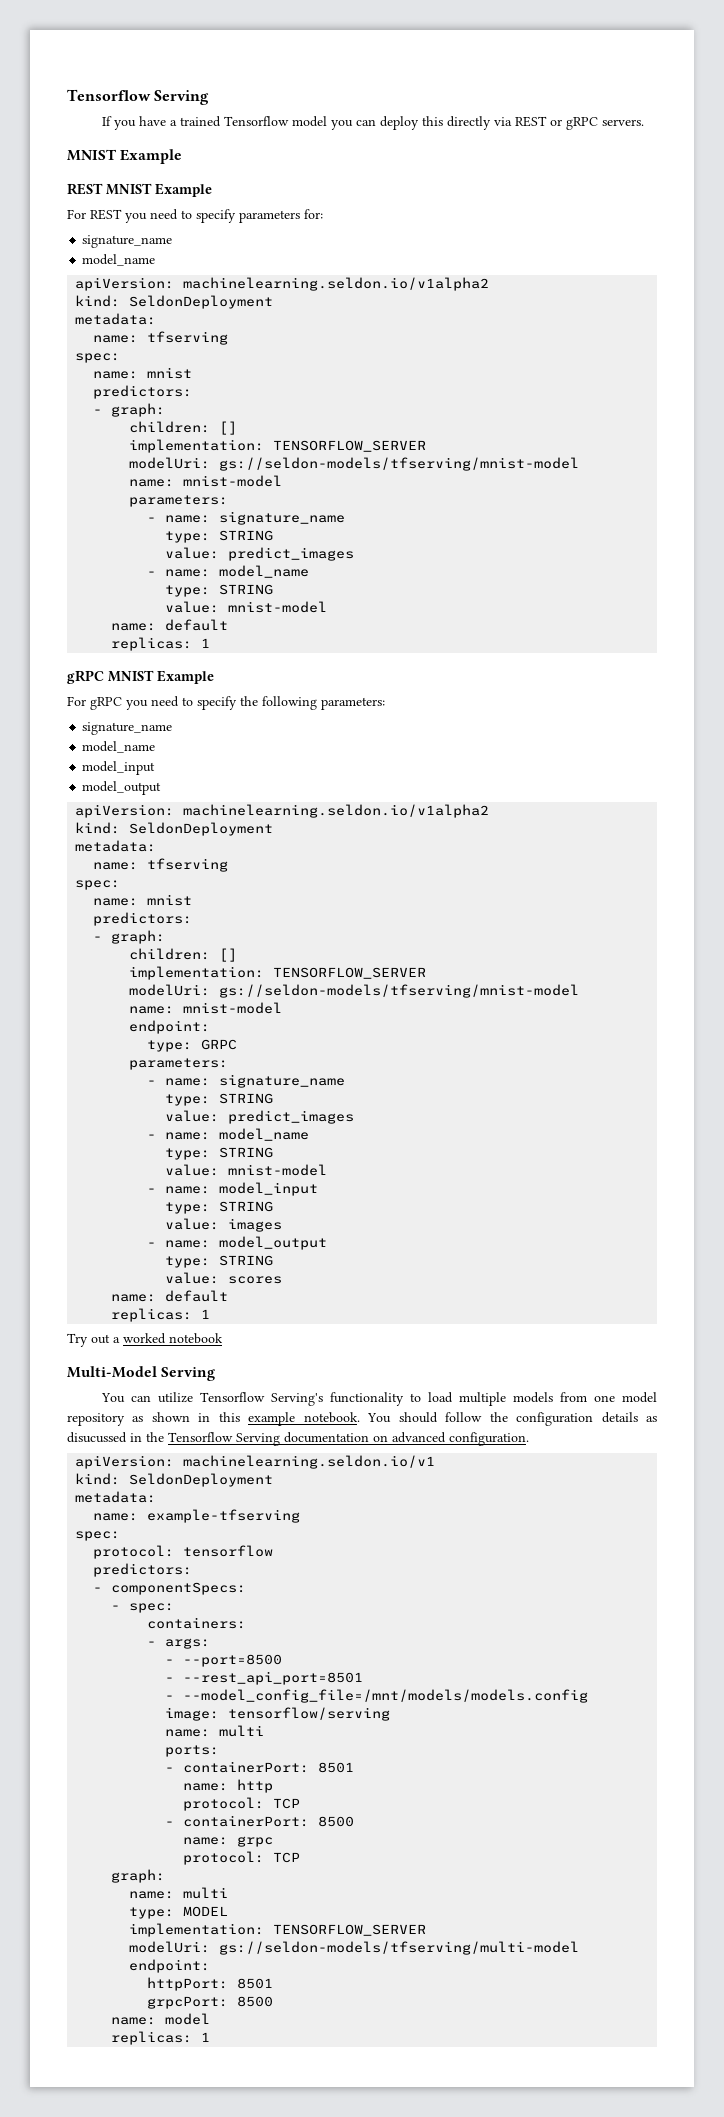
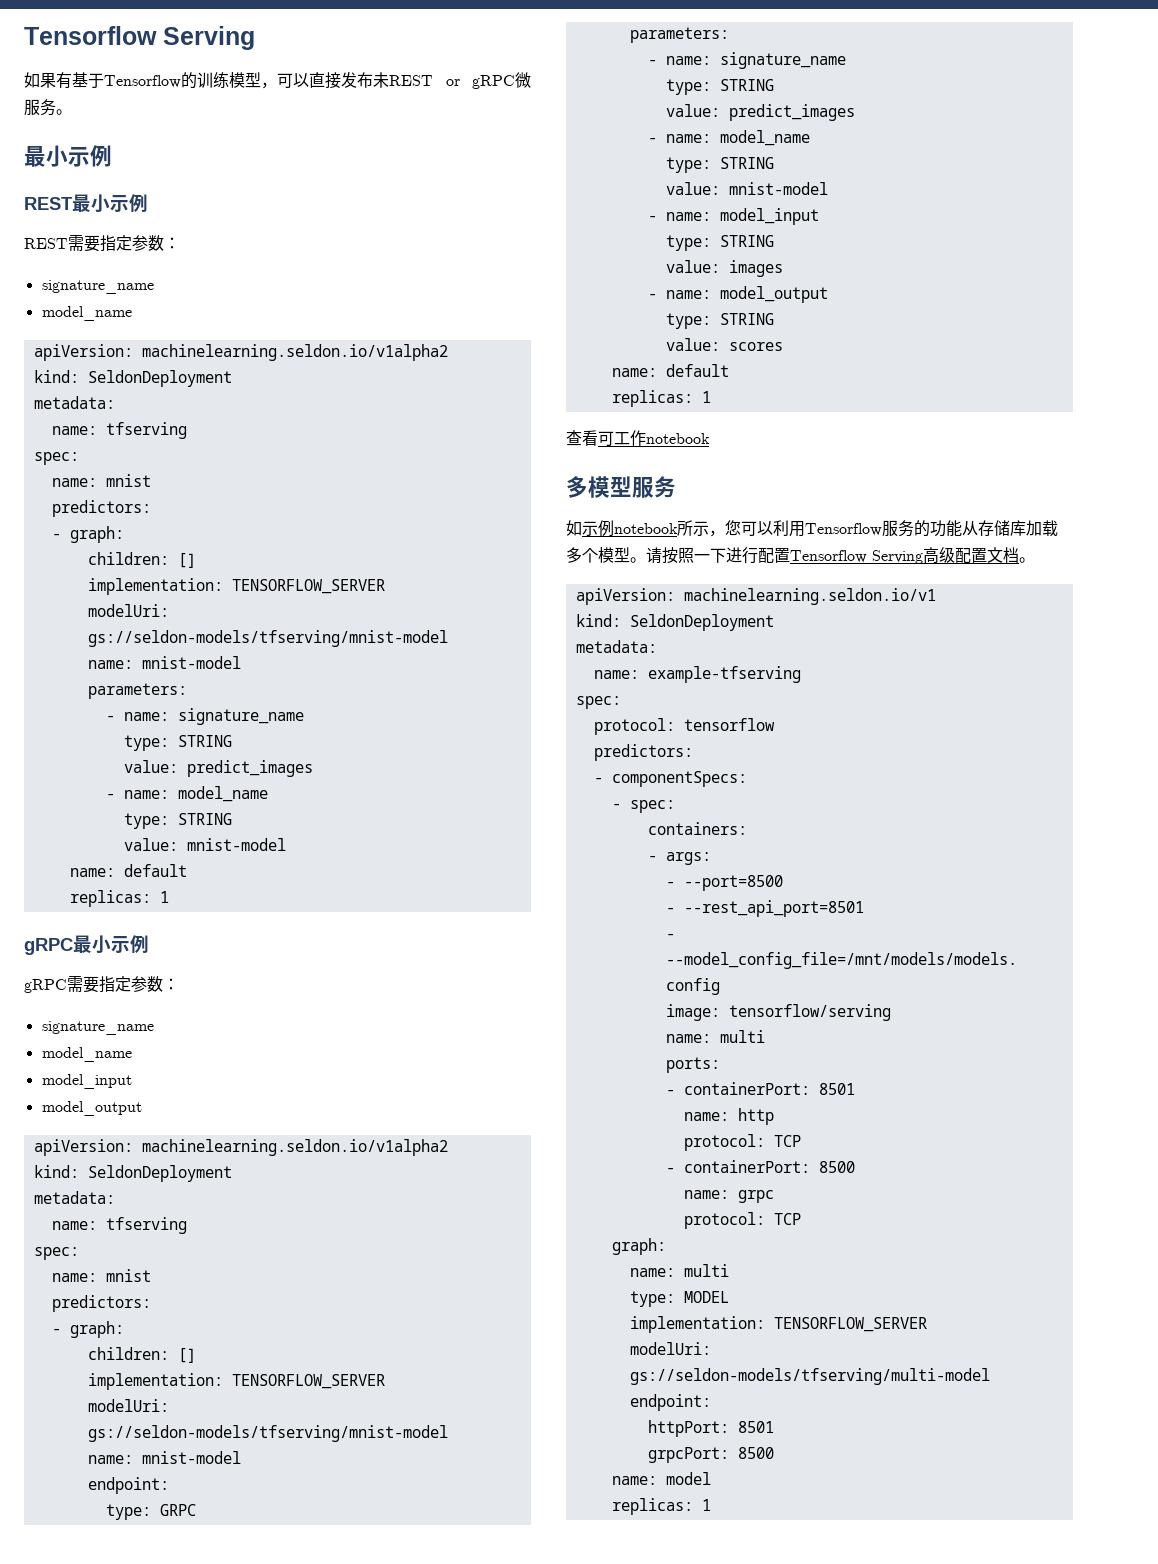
- If you have a trained Tensorflow model you can deploy this directly via REST or gRPC servers.
- MNIST Example
- REST MNIST Example
- For REST you need to specify parameters for:
+ 如果有基于Tensorflow的训练模型，可以直接发布未REST or gRPC微服务。
+ 最小示例
+ REST最小示例
+ REST需要指定参数：
- gRPC MNIST Example
- For gRPC you need to specify the following parameters:
+ gRPC最小示例
+ gRPC需要指定参数：
- Try out a worked notebook
- Multi-Model Serving
- You can utilize Tensorflow Serving's functionality to load multiple models from one model repository as shown in this example notebook. You should follow the configuration details as disucussed in the Tensorflow Serving documentation on advanced configuration.
+ 查看可工作notebook
+ 多模型服务
+ 如示例notebook所示，您可以利用Tensorflow服务的功能从存储库加载多个模型。请按照一下进行配置Tensorflow Serving高级配置文档。

